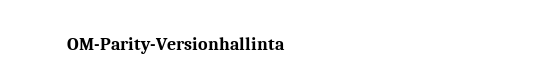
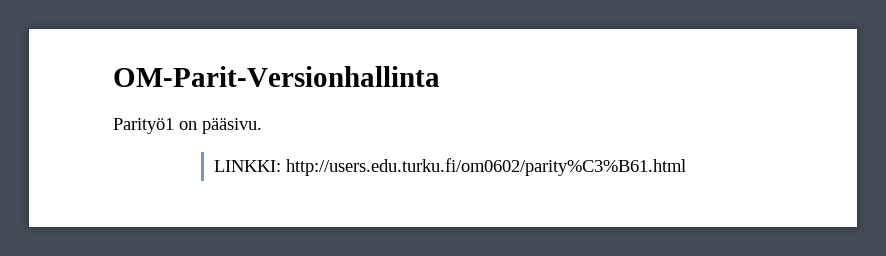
- OM-Parity-Versionhallinta
+ OM-Parit-Versionhallinta
+ Parityö1 on pääsivu.
+ LINKKI: http://users.edu.turku.fi/om0602/parity%C3%B61.html

